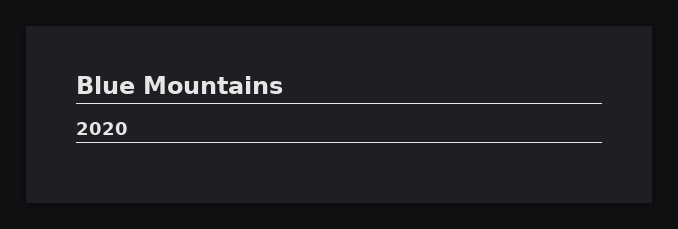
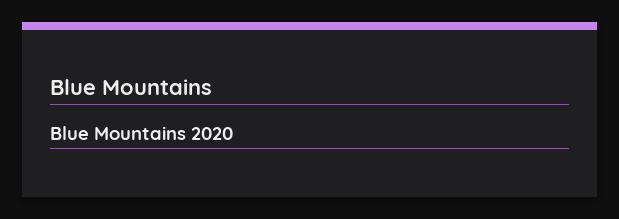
- 2020
+ Blue Mountains 2020

